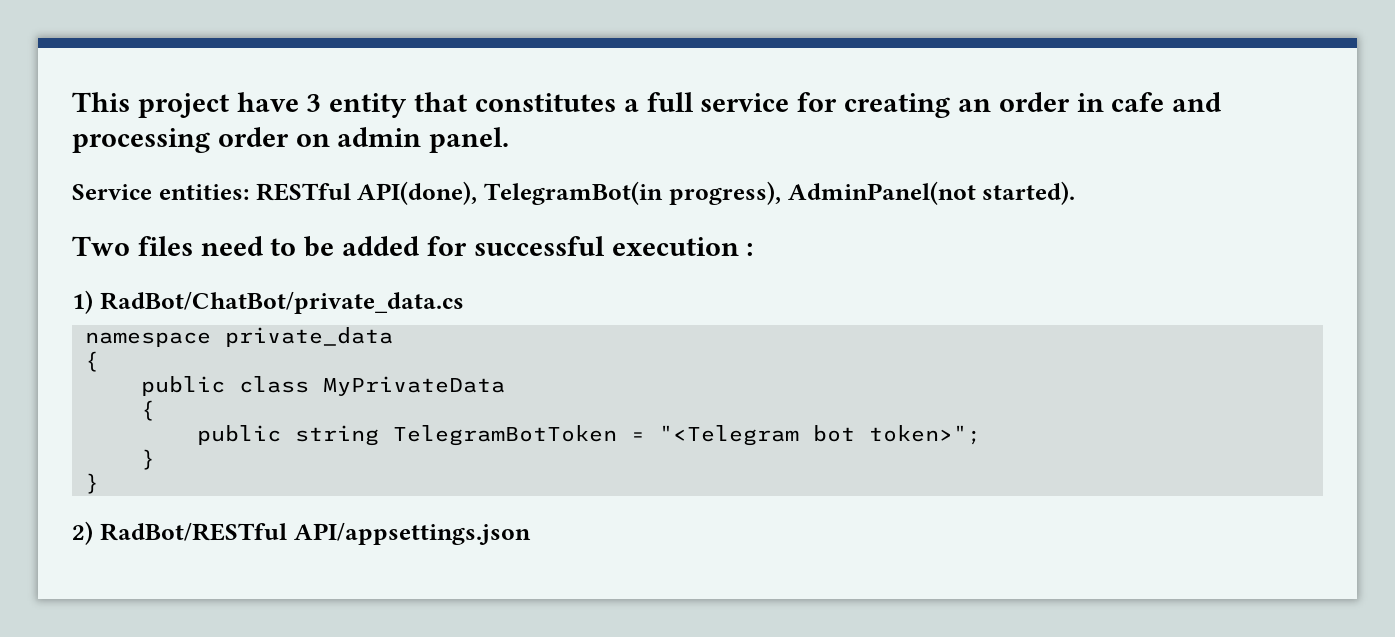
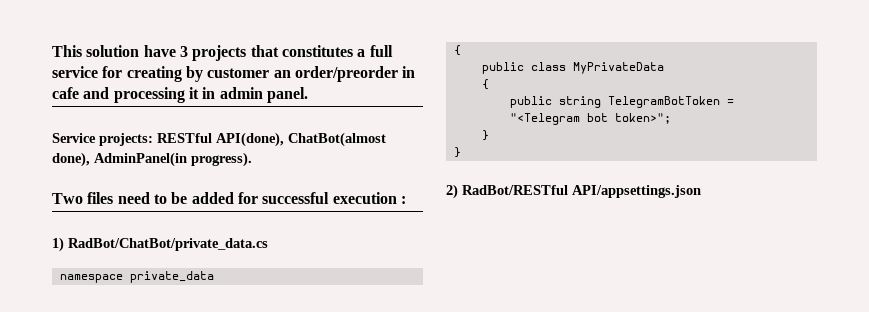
- This project have 3 entity that constitutes a full service for creating an order in cafe and processing order on admin panel.
+ This solution have 3 projects that constitutes a full service for creating by customer an order/preorder in cafe and processing it in admin panel.
- Service entities: RESTful API(done), TelegramBot(in progress), AdminPanel(not started).
+ Service projects: RESTful API(done), ChatBot(almost done), AdminPanel(in progress).

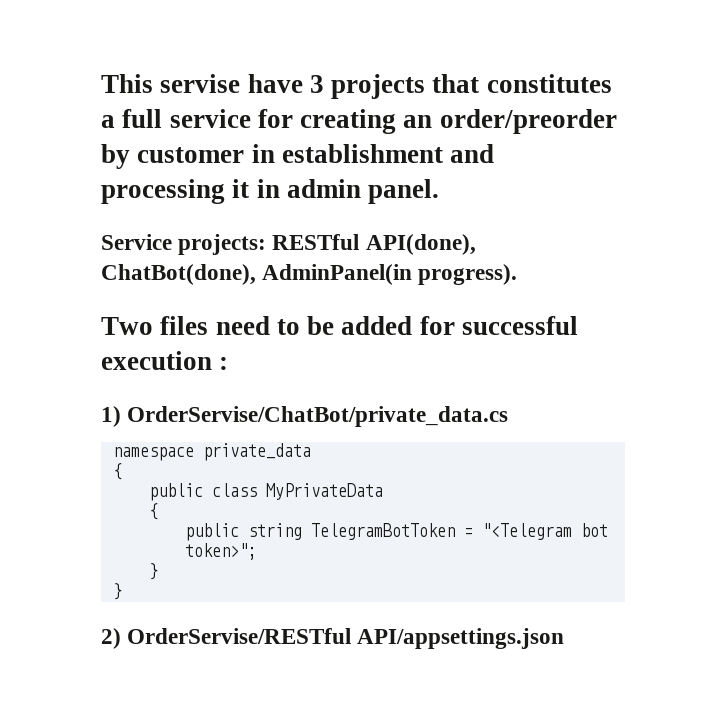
- This solution have 3 projects that constitutes a full service for creating by customer an order/preorder in cafe and processing it in admin panel.
+ This servise have 3 projects that constitutes a full service for creating an order/preorder by customer in establishment and processing it in admin panel.
- Service projects: RESTful API(done), ChatBot(almost done), AdminPanel(in progress).
+ Service projects: RESTful API(done), ChatBot(done), AdminPanel(in progress).
- 1) RadBot/ChatBot/private_data.cs
+ 1) OrderServise/ChatBot/private_data.cs
- 2) RadBot/RESTful API/appsettings.json
+ 2) OrderServise/RESTful API/appsettings.json

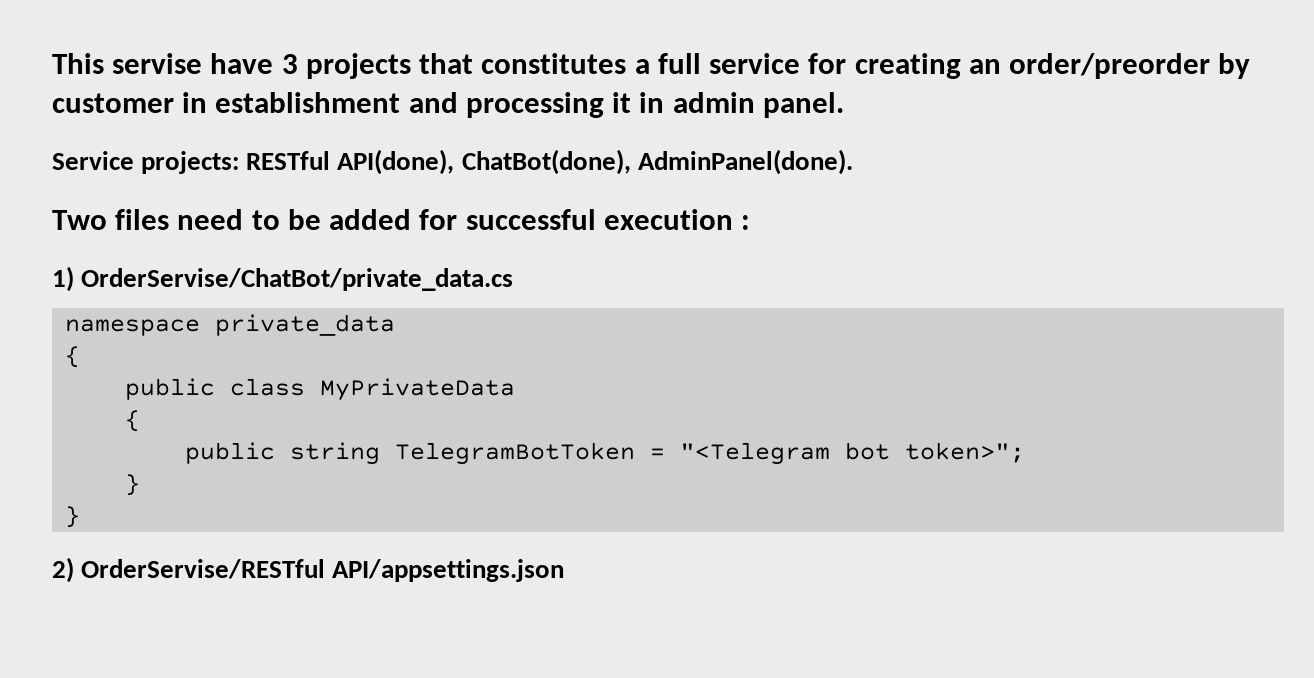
- Service projects: RESTful API(done), ChatBot(done), AdminPanel(in progress).
+ Service projects: RESTful API(done), ChatBot(done), AdminPanel(done).

